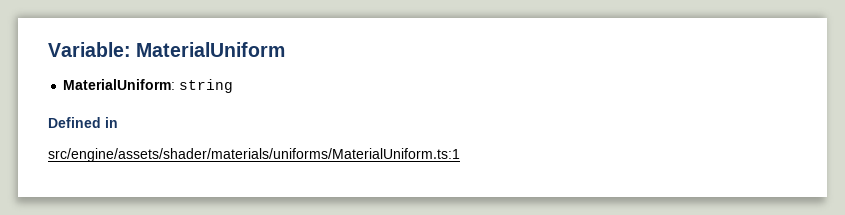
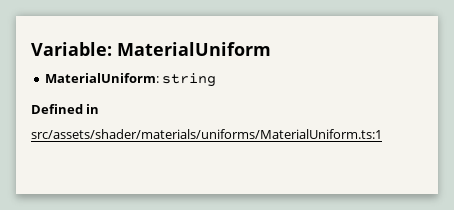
- src/engine/assets/shader/materials/uniforms/MaterialUniform.ts:1
+ src/assets/shader/materials/uniforms/MaterialUniform.ts:1

